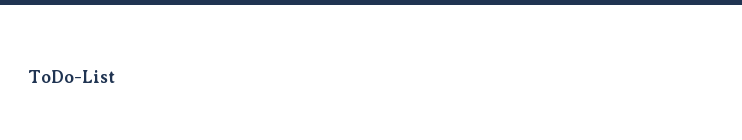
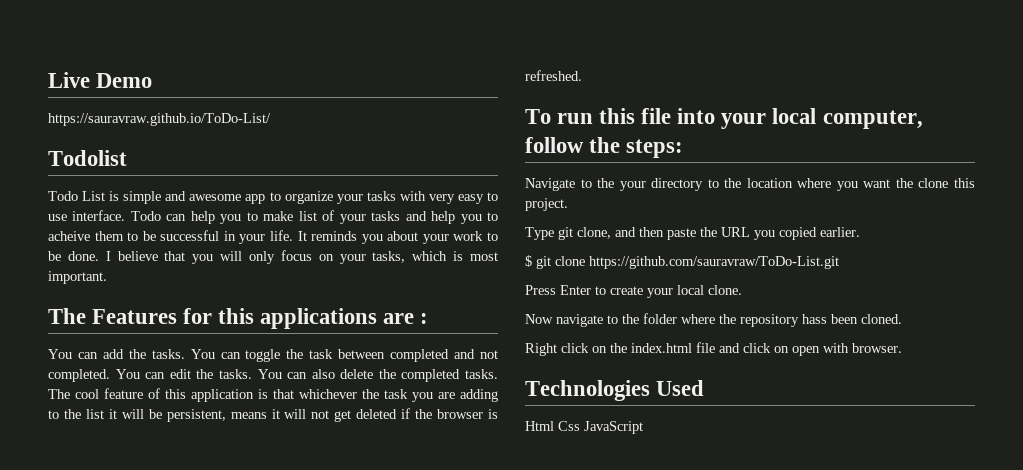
- ToDo-List
+ Live Demo
+ https://sauravraw.github.io/ToDo-List/
+ Todolist
+ Todo List is simple and awesome app to organize your tasks with very easy to use interface. Todo can help you to make list of your tasks and help you to acheive them to be successful in your life. It reminds you about your work to be done. I believe that you will only focus on your tasks, which is most important.
+ The Features for this applications are :
+ You can add the tasks. You can toggle the task between completed and not completed. You can edit the tasks. You can also delete the completed tasks. The cool feature of this application is that whichever the task you are adding to the list it will be persistent, means it will not get deleted if the browser is refreshed.
+ To run this file into your local computer, follow the steps:
+ Navigate to the your directory to the location where you want the clone this project.
+ Type git clone, and then paste the URL you copied earlier.
+ $ git clone https://github.com/sauravraw/ToDo-List.git
+ Press Enter to create your local clone.
+ Now navigate to the folder where the repository hass been cloned.
+ Right click on the index.html file and click on open with browser.
+ Technologies Used
+ Html Css JavaScript

